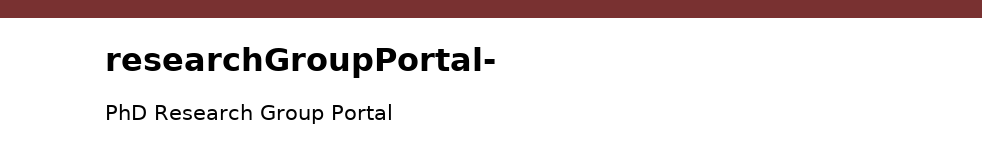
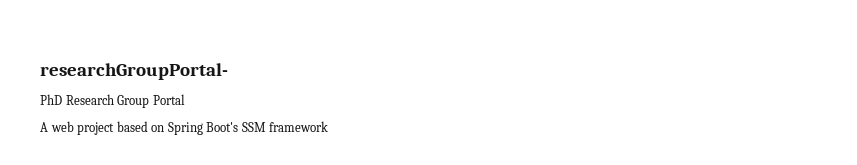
+ A web project based on Spring Boot's SSM framework

